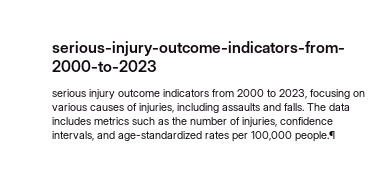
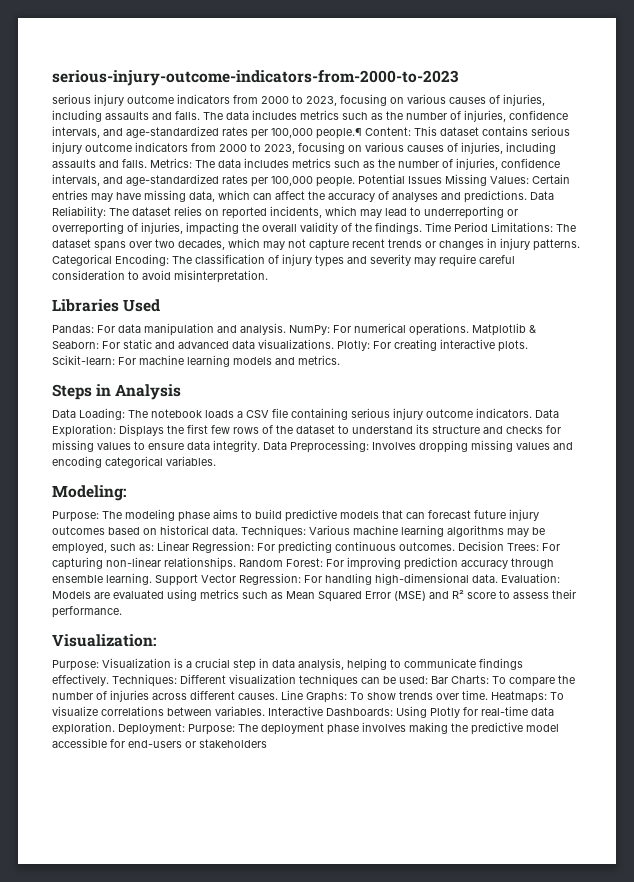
- The data includes metrics such as the number of injuries, confidence intervals, and age-standardized rates per 100,000 people.¶
+ The data includes metrics such as the number of injuries, confidence intervals, and age-standardized rates per 100,000 people.¶ Content: This dataset contains serious injury outcome indicators from 2000 to 2023, focusing on various causes of injuries, including assaults and falls. Metrics: The data includes metrics such as the number of injuries, confidence intervals, and age-standardized rates per 100,000 people. Potential Issues Missing Values: Certain entries may have missing data, which can affect the accuracy of analyses and predictions. Data Reliability: The dataset relies on reported incidents, which may lead to underreporting or overreporting of injuries, impacting the overall validity of the findings. Time Period Limitations: The dataset spans over two decades, which may not capture recent trends or changes in injury patterns. Categorical Encoding: The classification of injury types and severity may require careful consideration to avoid misinterpretation.
+ Libraries Used
+ Pandas: For data manipulation and analysis. NumPy: For numerical operations. Matplotlib & Seaborn: For static and advanced data visualizations. Plotly: For creating interactive plots. Scikit-learn: For machine learning models and metrics.
+ Steps in Analysis
+ Data Loading: The notebook loads a CSV file containing serious injury outcome indicators. Data Exploration: Displays the first few rows of the dataset to understand its structure and checks for missing values to ensure data integrity. Data Preprocessing: Involves dropping missing values and encoding categorical variables.
+ Modeling:
+ Purpose: The modeling phase aims to build predictive models that can forecast future injury outcomes based on historical data. Techniques: Various machine learning algorithms may be employed, such as: Linear Regression: For predicting continuous outcomes. Decision Trees: For capturing non-linear relationships. Random Forest: For improving prediction accuracy through ensemble learning. Support Vector Regression: For handling high-dimensional data. Evaluation: Models are evaluated using metrics such as Mean Squared Error (MSE) and R² score to assess their performance.
+ Visualization:
+ Purpose: Visualization is a crucial step in data analysis, helping to communicate findings effectively. Techniques: Different visualization techniques can be used: Bar Charts: To compare the number of injuries across different causes. Line Graphs: To show trends over time. Heatmaps: To visualize correlations between variables. Interactive Dashboards: Using Plotly for real-time data exploration. Deployment: Purpose: The deployment phase involves making the predictive model accessible for end-users or stakeholders

